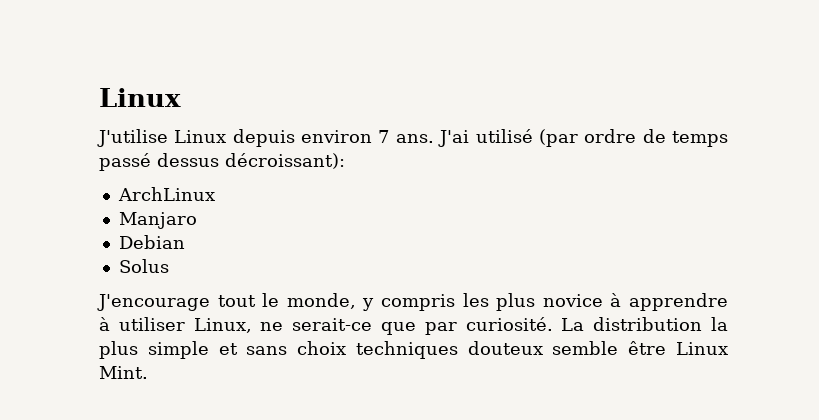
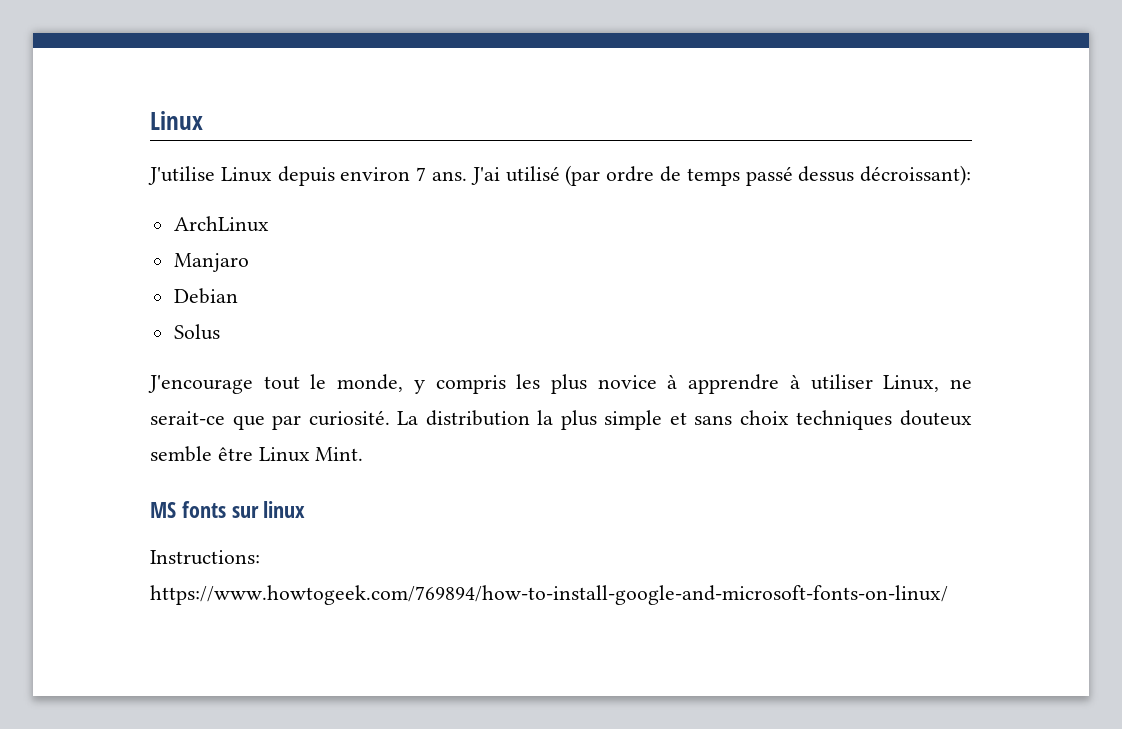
+ MS fonts sur linux
+ Instructions: https://www.howtogeek.com/769894/how-to-install-google-and-microsoft-fonts-on-linux/

